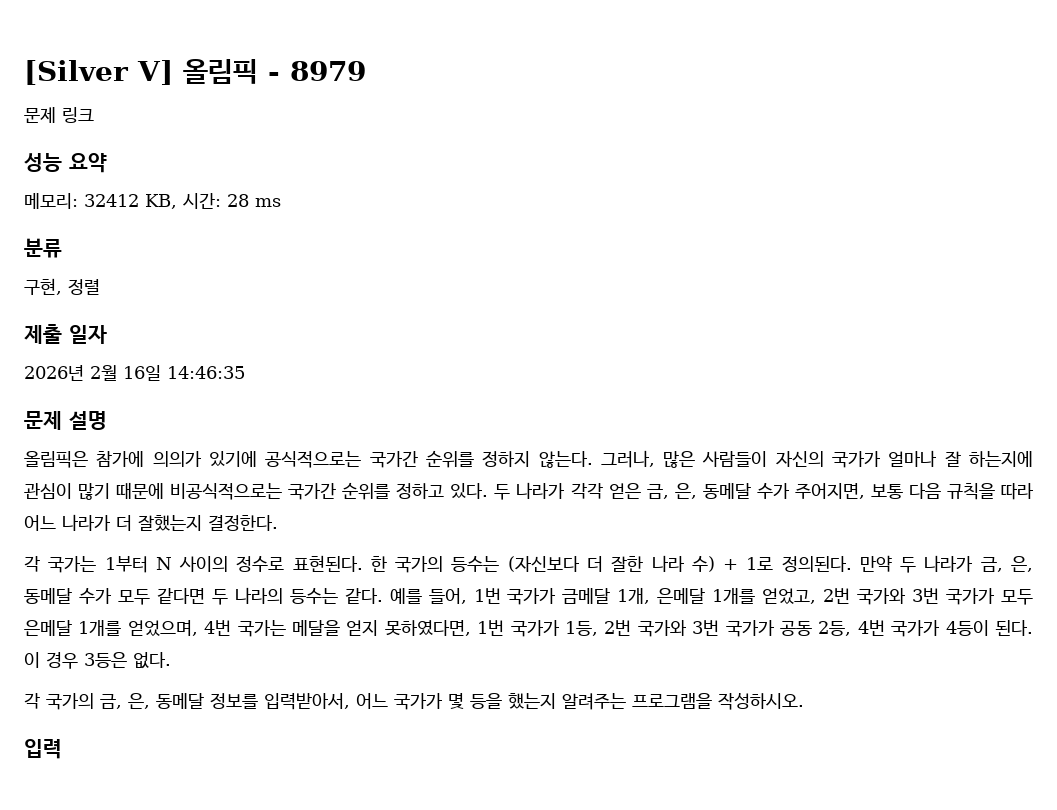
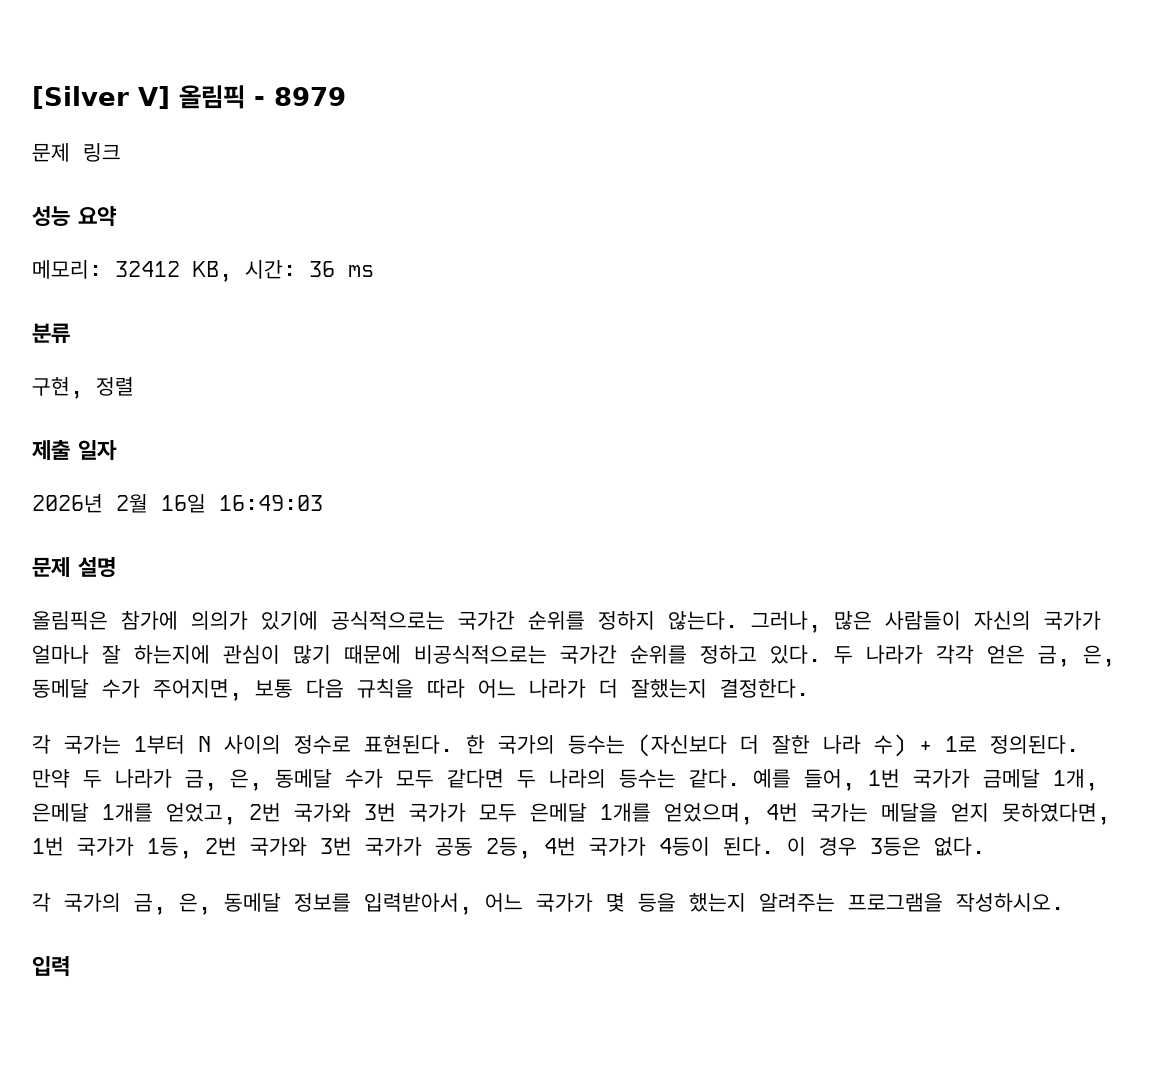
- 메모리: 32412 KB, 시간: 28 ms
+ 메모리: 32412 KB, 시간: 36 ms
- 2026년 2월 16일 14:46:35
+ 2026년 2월 16일 16:49:03

